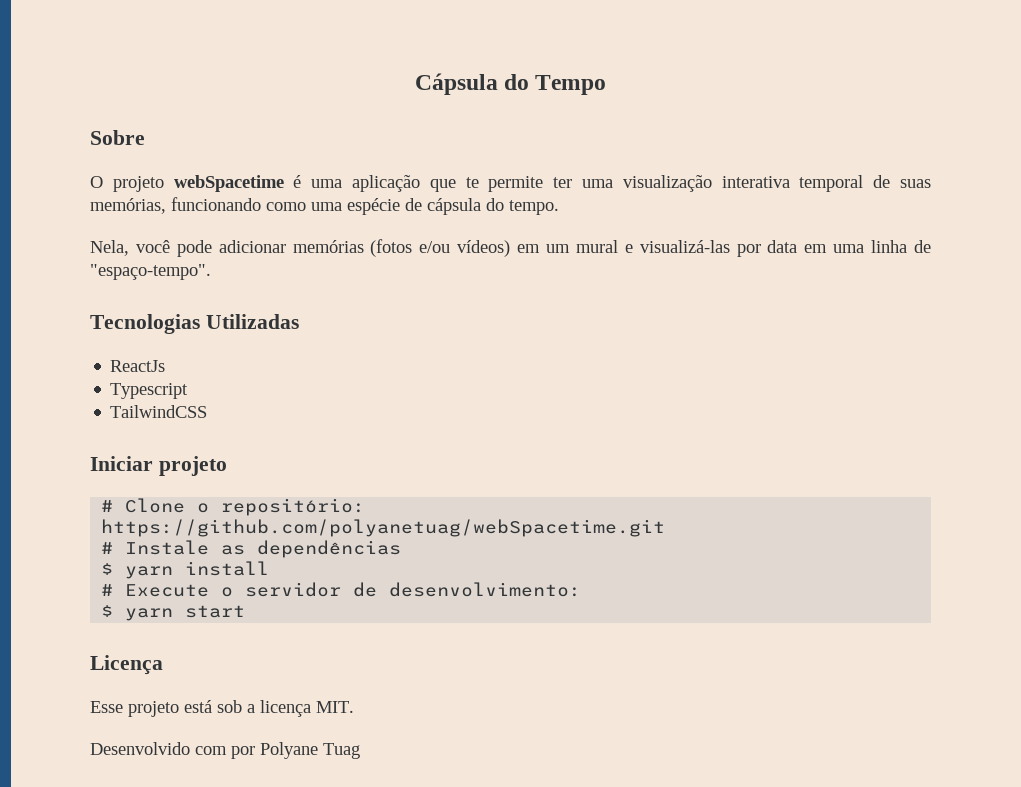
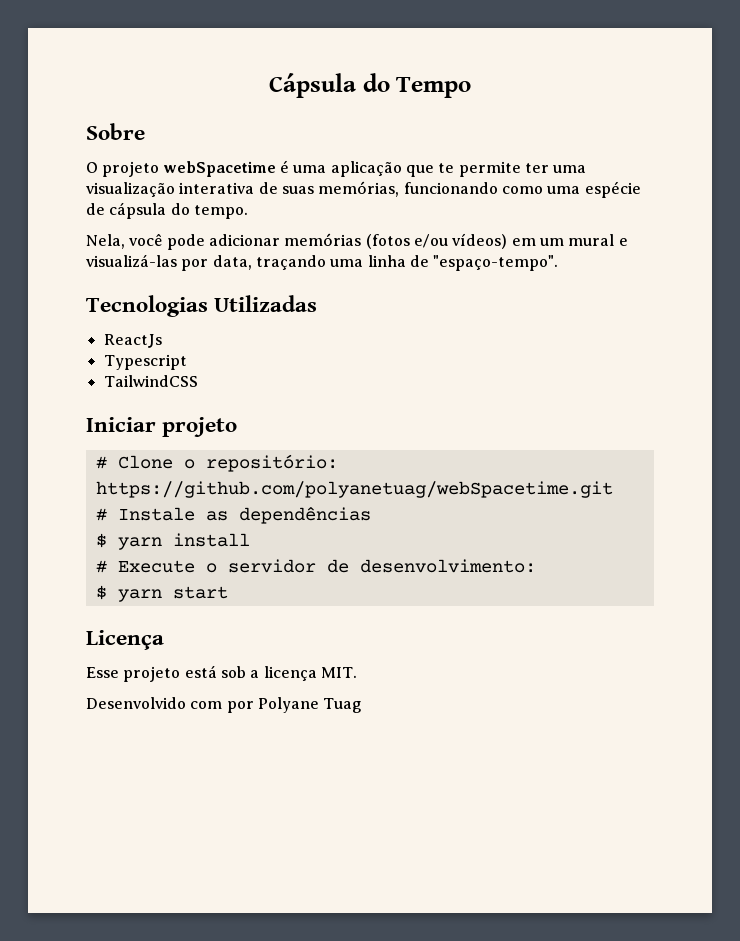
- O projeto webSpacetime é uma aplicação que te permite ter uma visualização interativa temporal de suas memórias, funcionando como uma espécie de cápsula do tempo.
+ O projeto webSpacetime é uma aplicação que te permite ter uma visualização interativa de suas memórias, funcionando como uma espécie de cápsula do tempo.
- Nela, você pode adicionar memórias (fotos e/ou vídeos) em um mural e visualizá-las por data em uma linha de "espaço-tempo".
+ Nela, você pode adicionar memórias (fotos e/ou vídeos) em um mural e visualizá-las por data, traçando uma linha de "espaço-tempo".

